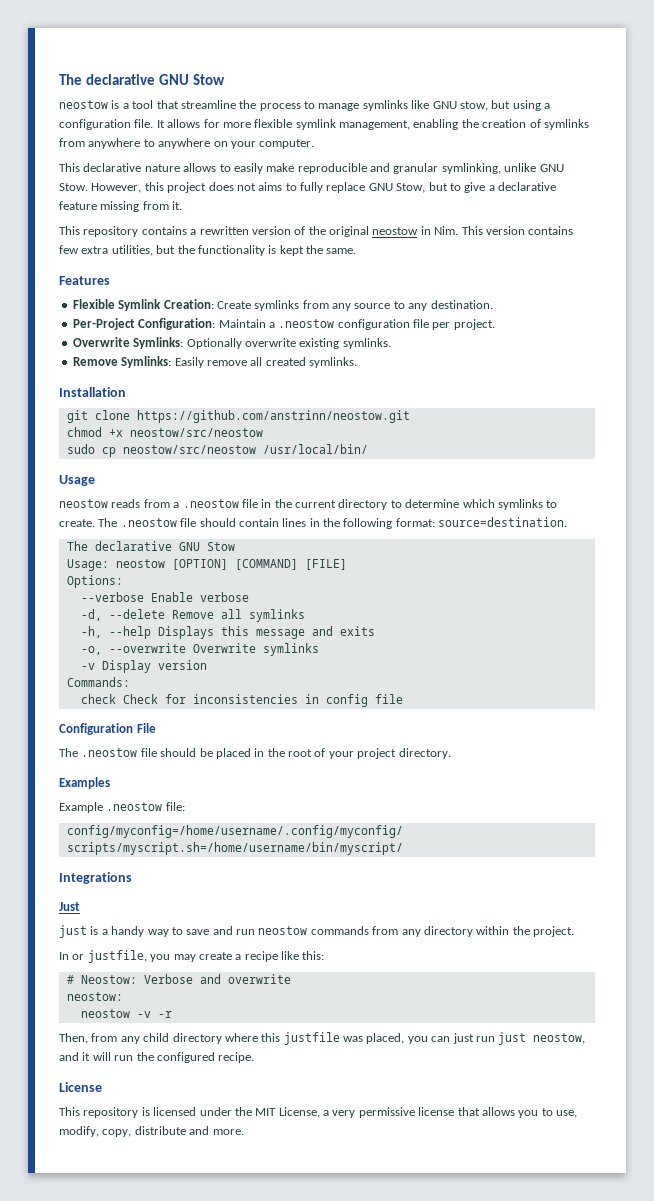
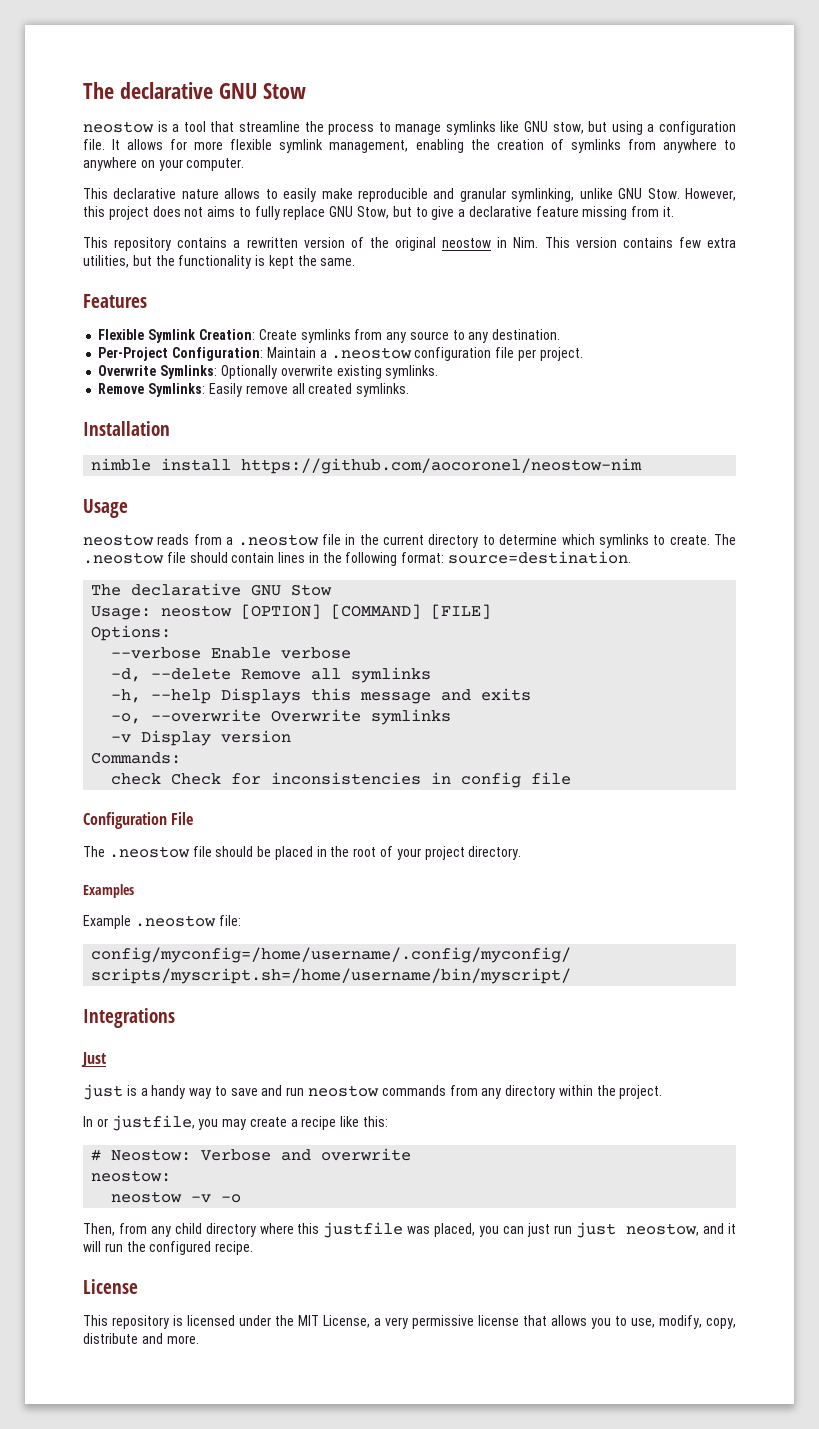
- git clone https://github.com/anstrinn/neostow.git
- chmod +x neostow/src/neostow
- sudo cp neostow/src/neostow /usr/local/bin/
+ nimble install https://github.com/aocoronel/neostow-nim
- neostow -v -r
+ neostow -v -o

